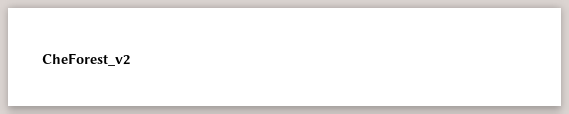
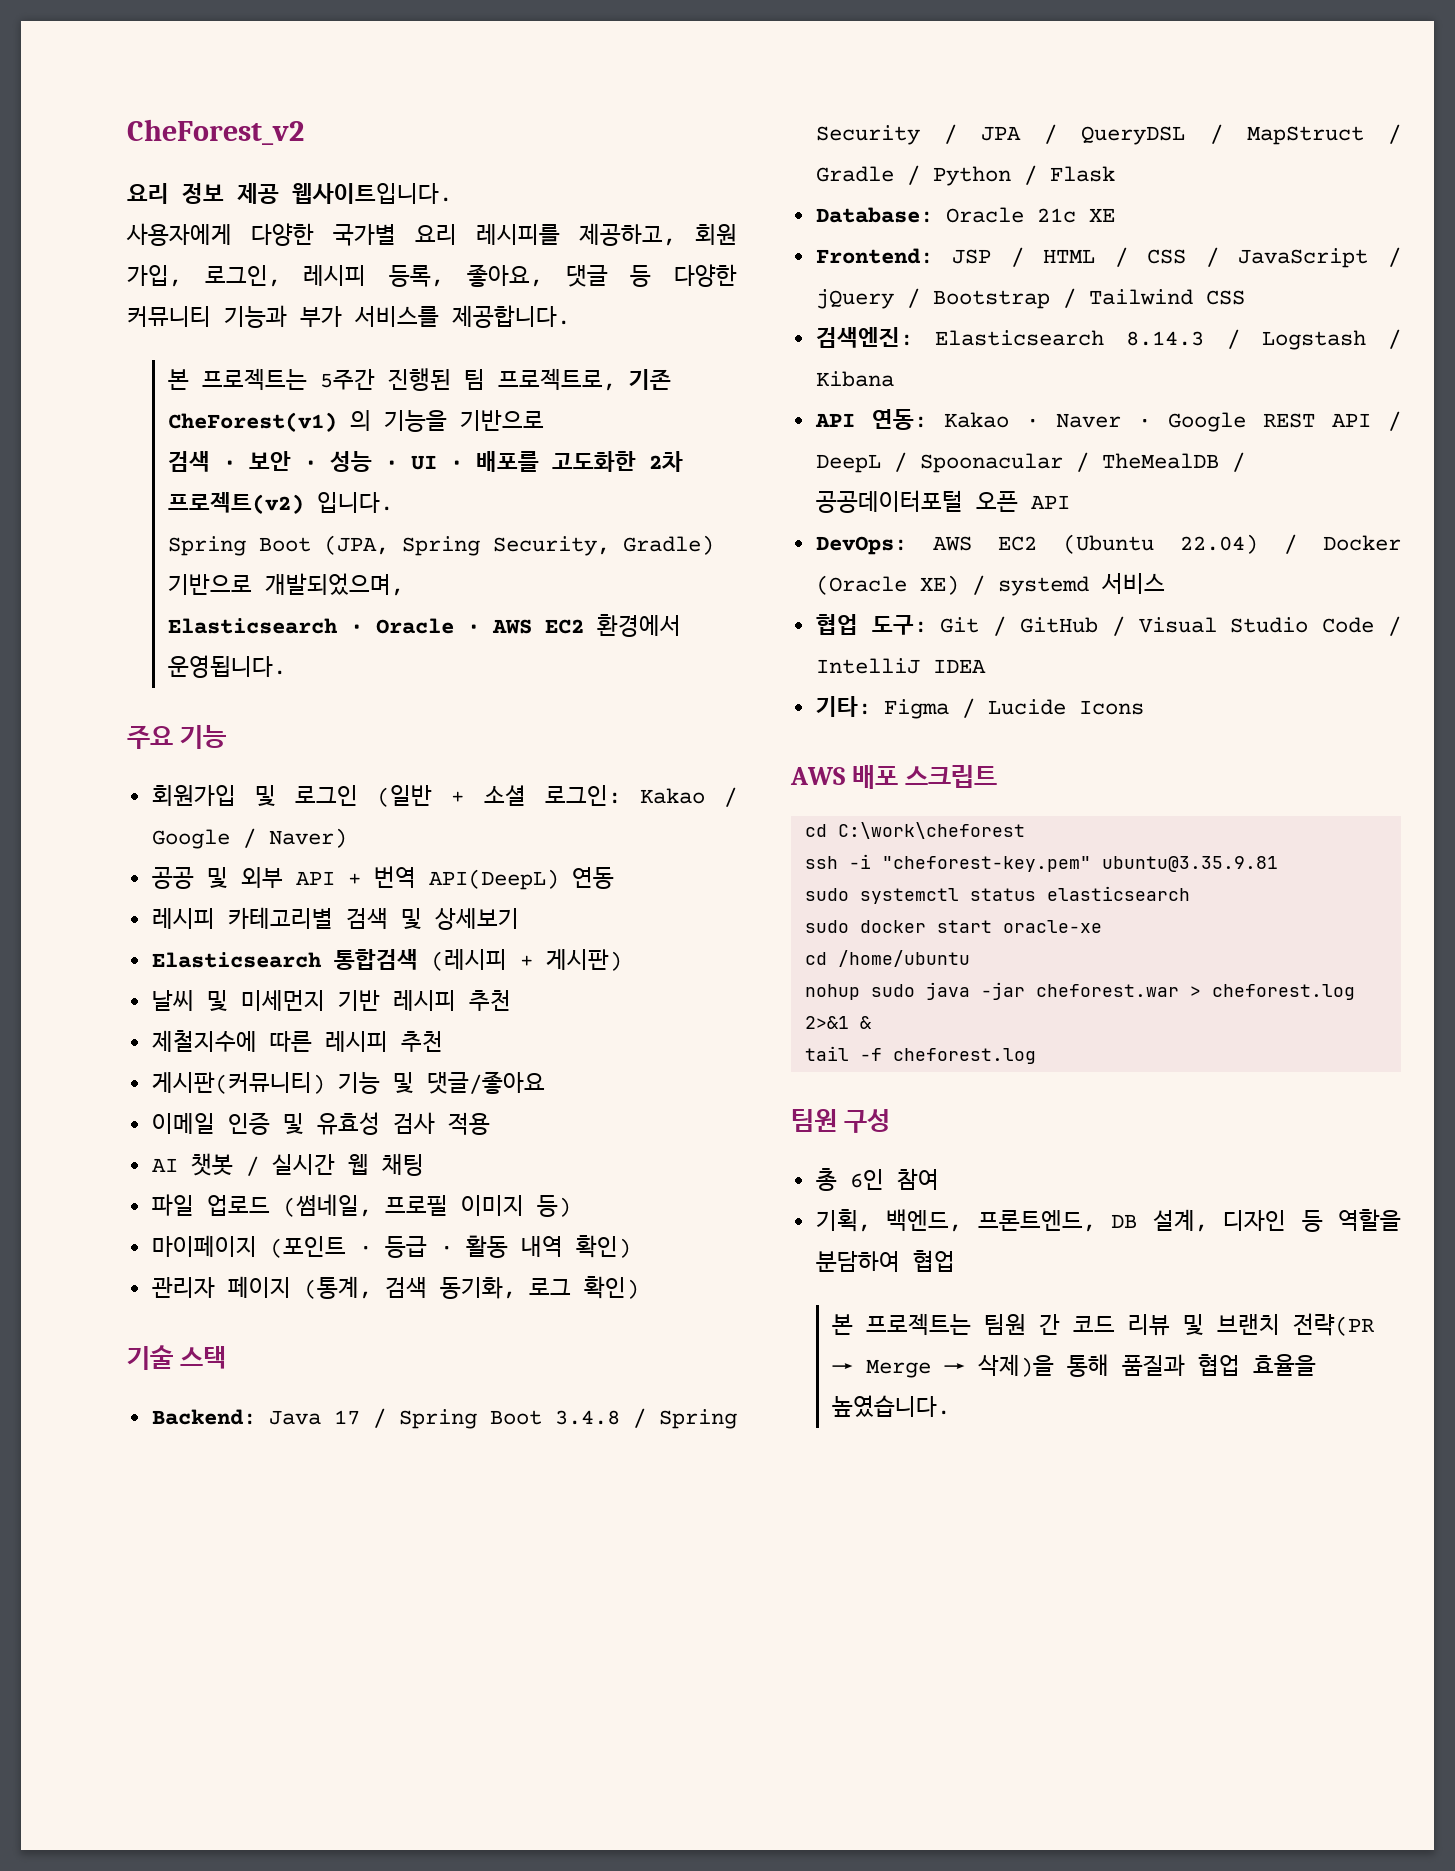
+ 요리 정보 제공 웹사이트입니다.
+ 사용자에게 다양한 국가별 요리 레시피를 제공하고, 회원 가입, 로그인, 레시피 등록, 좋아요, 댓글 등 다양한 커뮤니티 기능과 부가 서비스를 제공합니다.
+ 본 프로젝트는 5주간 진행된 팀 프로젝트로, 기존 CheForest(v1) 의 기능을 기반으로
+ 검색 · 보안 · 성능 · UI · 배포를 고도화한 2차 프로젝트(v2) 입니다.
+ Spring Boot (JPA, Spring Security, Gradle) 기반으로 개발되었으며,
+ Elasticsearch · Oracle · AWS EC2 환경에서 운영됩니다.
+ 주요 기능
+ 회원가입 및 로그인 (일반 + 소셜 로그인: Kakao / Google / Naver)
+ 공공 및 외부 API + 번역 API(DeepL) 연동
+ 레시피 카테고리별 검색 및 상세보기
+ Elasticsearch 통합검색 (레시피 + 게시판)
+ 날씨 및 미세먼지 기반 레시피 추천
+ 제철지수에 따른 레시피 추천
+ 게시판(커뮤니티) 기능 및 댓글/좋아요
+ 이메일 인증 및 유효성 검사 적용
+ AI 챗봇 / 실시간 웹 채팅
+ 파일 업로드 (썸네일, 프로필 이미지 등)
+ 마이페이지 (포인트 · 등급 · 활동 내역 확인)
+ 관리자 페이지 (통계, 검색 동기화, 로그 확인)
+ 기술 스택
+ Backend: Java 17 / Spring Boot 3.4.8 / Spring Security / JPA / QueryDSL / MapStruct / Gradle / Python / Flask
+ Database: Oracle 21c XE
+ Frontend: JSP / HTML / CSS / JavaScript / jQuery / Bootstrap / Tailwind CSS
+ 검색엔진: Elasticsearch 8.14.3 / Logstash / Kibana
+ API 연동: Kakao · Naver · Google REST API / DeepL / Spoonacular / TheMealDB / 공공데이터포털 오픈 API
+ DevOps: AWS EC2 (Ubuntu 22.04) / Docker (Oracle XE) / systemd 서비스
+ 협업 도구: Git / GitHub / Visual Studio Code / IntelliJ IDEA
+ 기타: Figma / Lucide Icons
+ AWS 배포 스크립트
+ cd C:\work\cheforest
+ ssh -i "cheforest-key.pem" ubuntu@3.35.9.81
+ sudo systemctl status elasticsearch
+ sudo docker start oracle-xe
+ cd /home/ubuntu
+ nohup sudo java -jar cheforest.war > cheforest.log 2>&1 &
+ tail -f cheforest.log
+ 팀원 구성
+ 총 6인 참여
+ 기획, 백엔드, 프론트엔드, DB 설계, 디자인 등 역할을 분담하여 협업
+ 본 프로젝트는 팀원 간 코드 리뷰 및 브랜치 전략(PR → Merge → 삭제)을 통해 품질과 협업 효율을 높였습니다.

